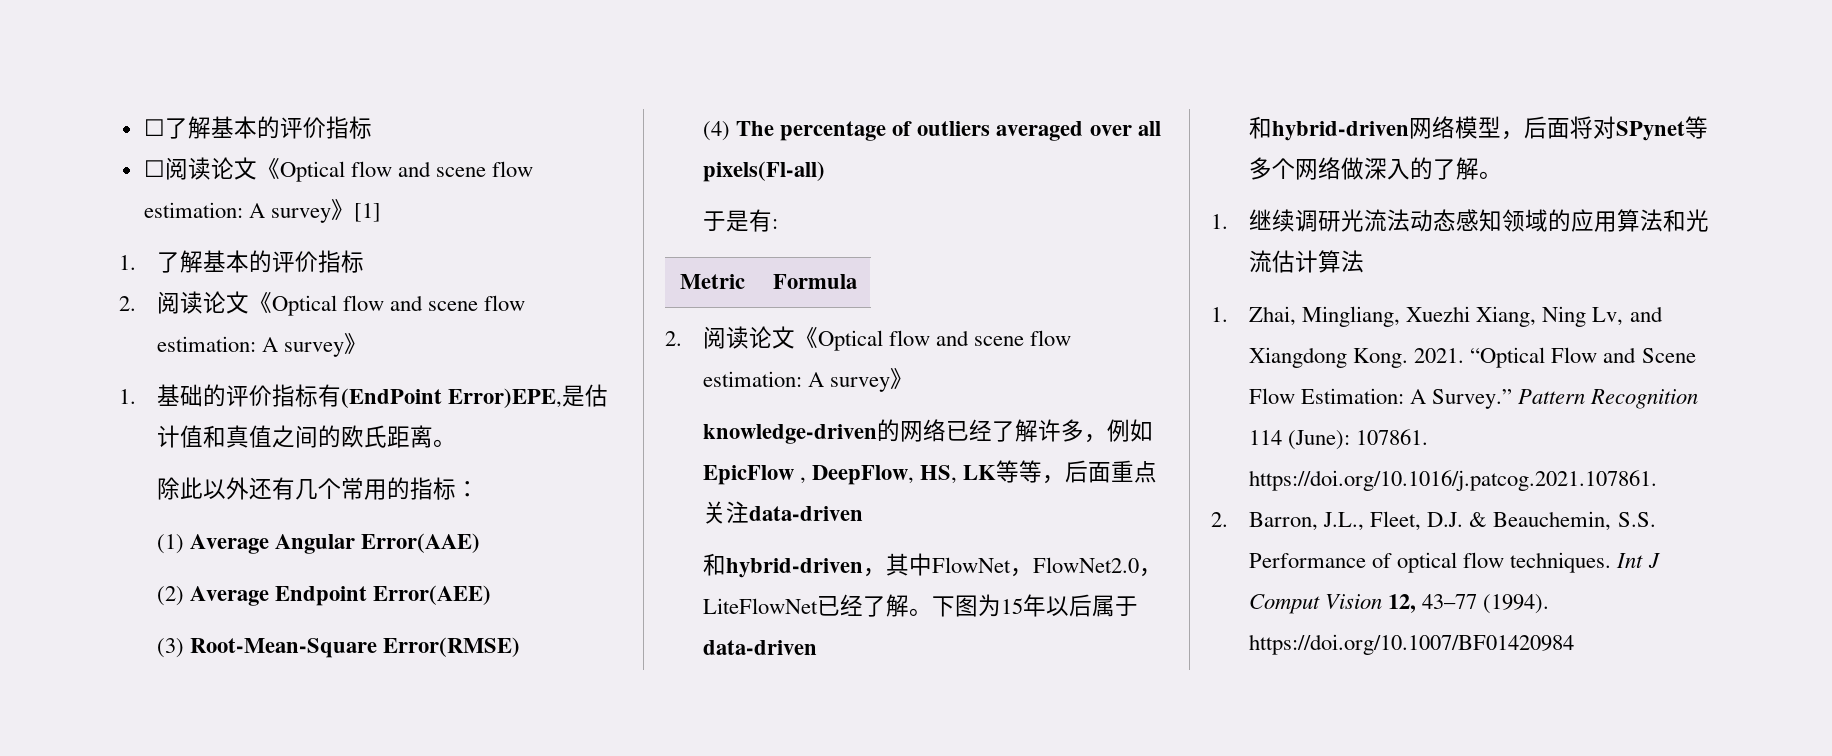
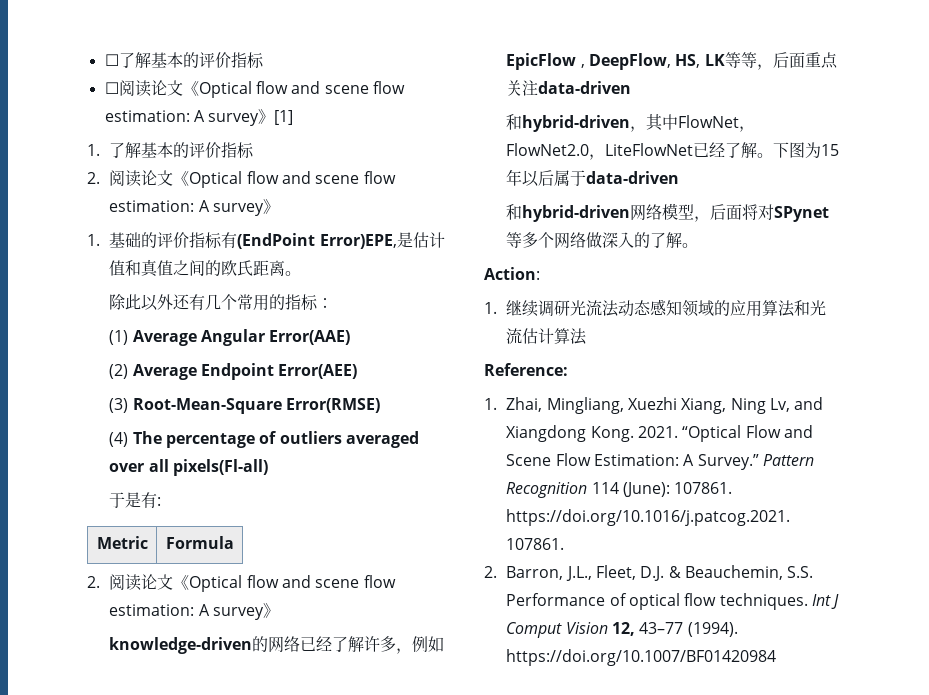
+ Action:
+ Reference:

